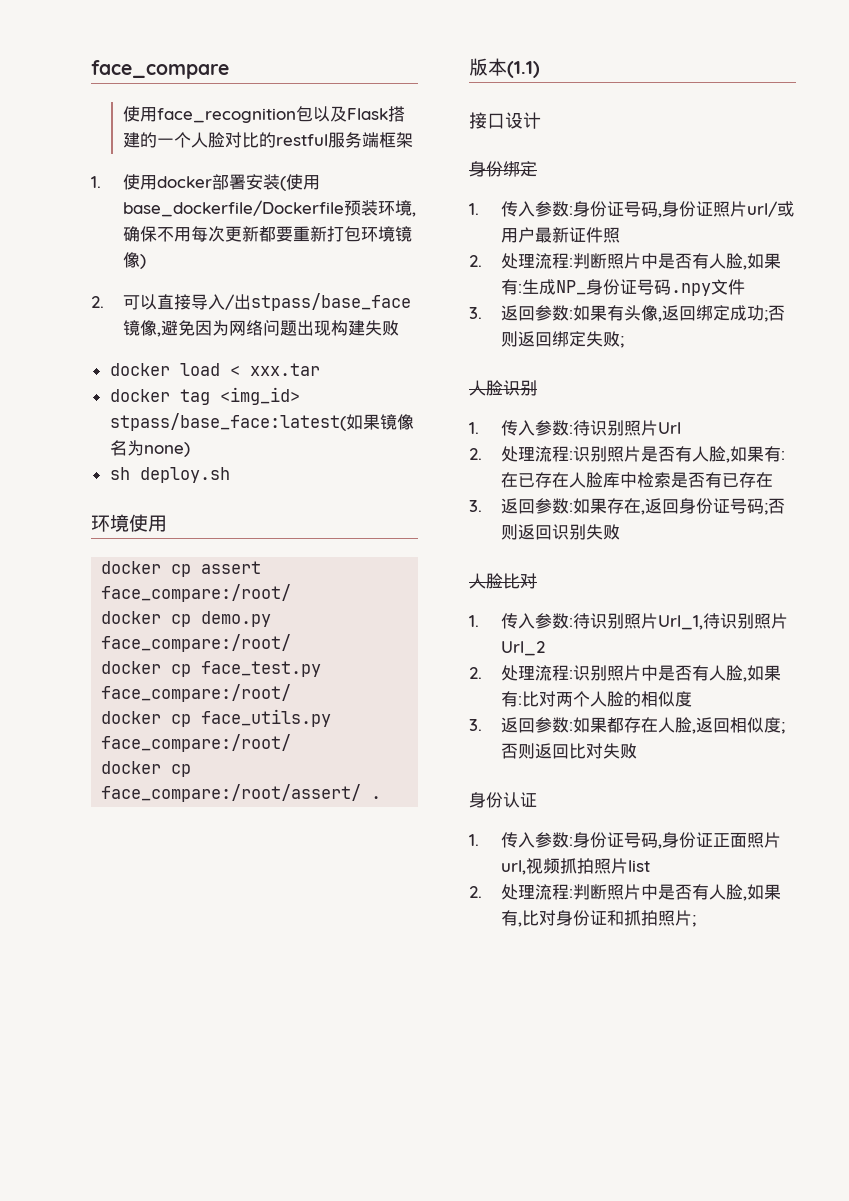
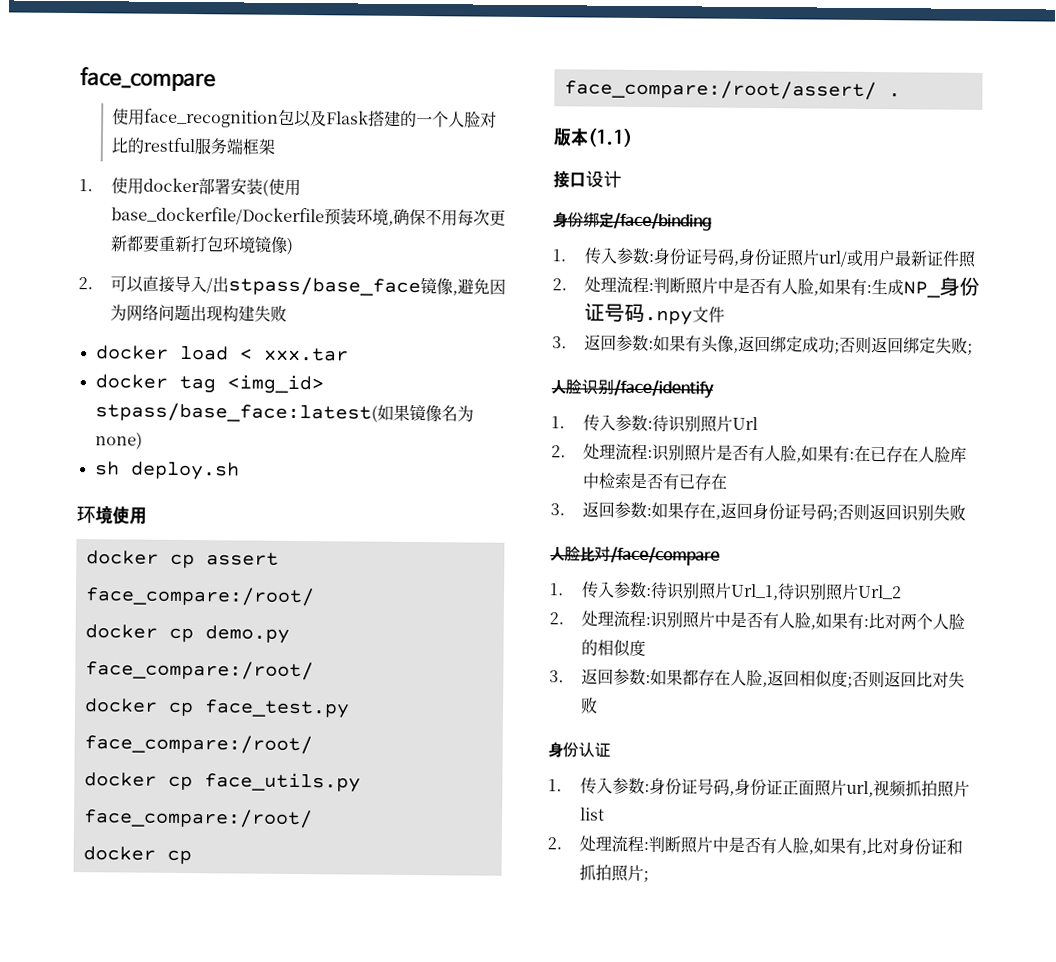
- 身份绑定
+ 身份绑定/face/binding
- 人脸识别
+ 人脸识别/face/identify
- 人脸比对
+ 人脸比对/face/compare

